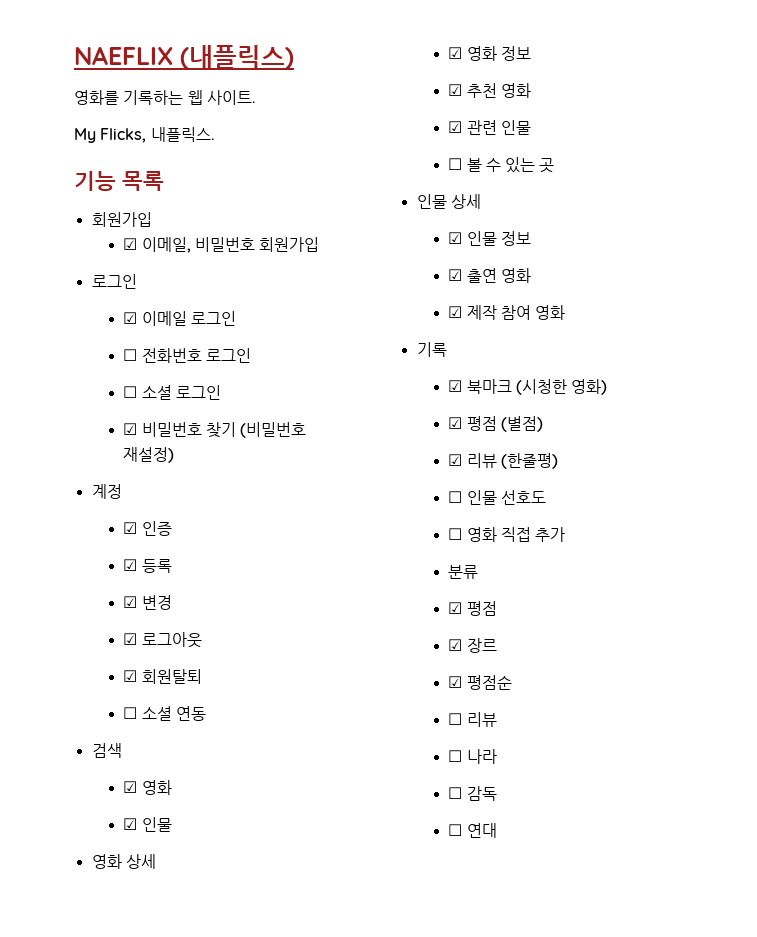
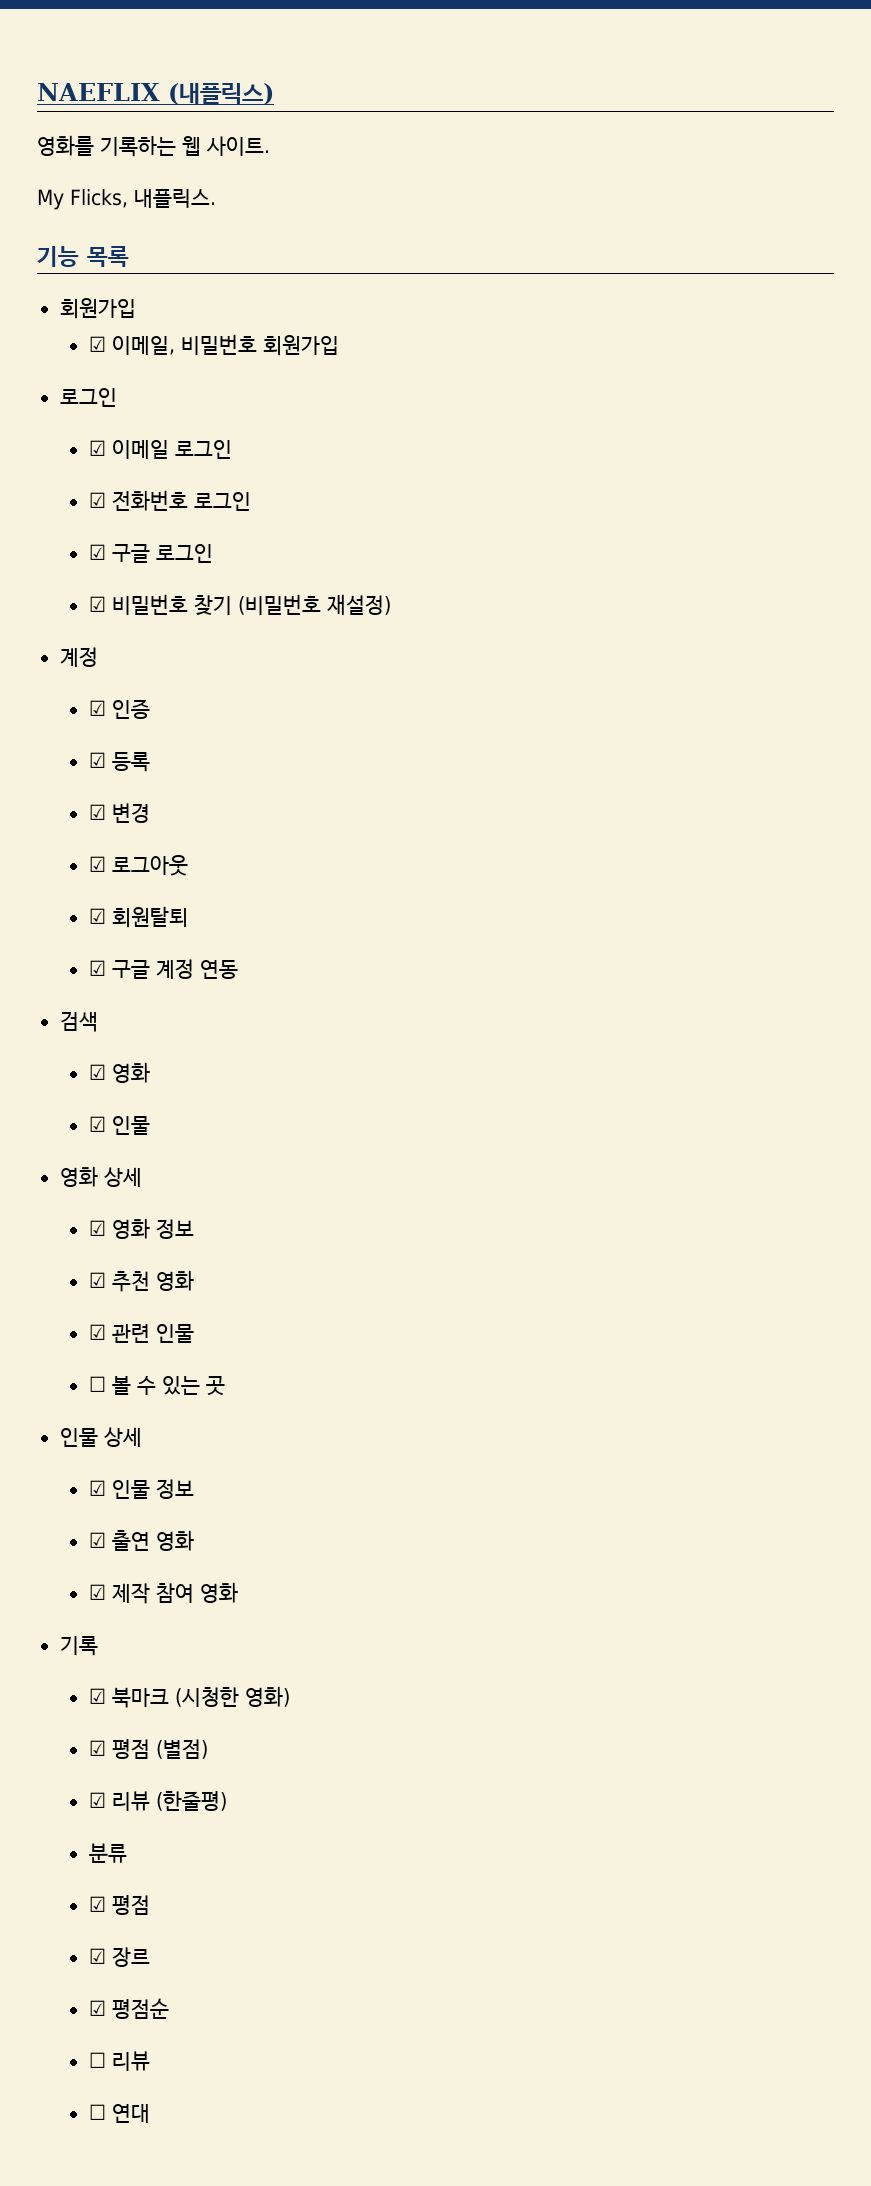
- ☐ 전화번호 로그인
+ ☑ 전화번호 로그인
- ☐ 소셜 로그인
+ ☑ 구글 로그인
- ☐ 소셜 연동
+ ☑ 구글 계정 연동
- ☐ 인물 선호도
- ☐ 영화 직접 추가
- ☐ 나라
- ☐ 감독

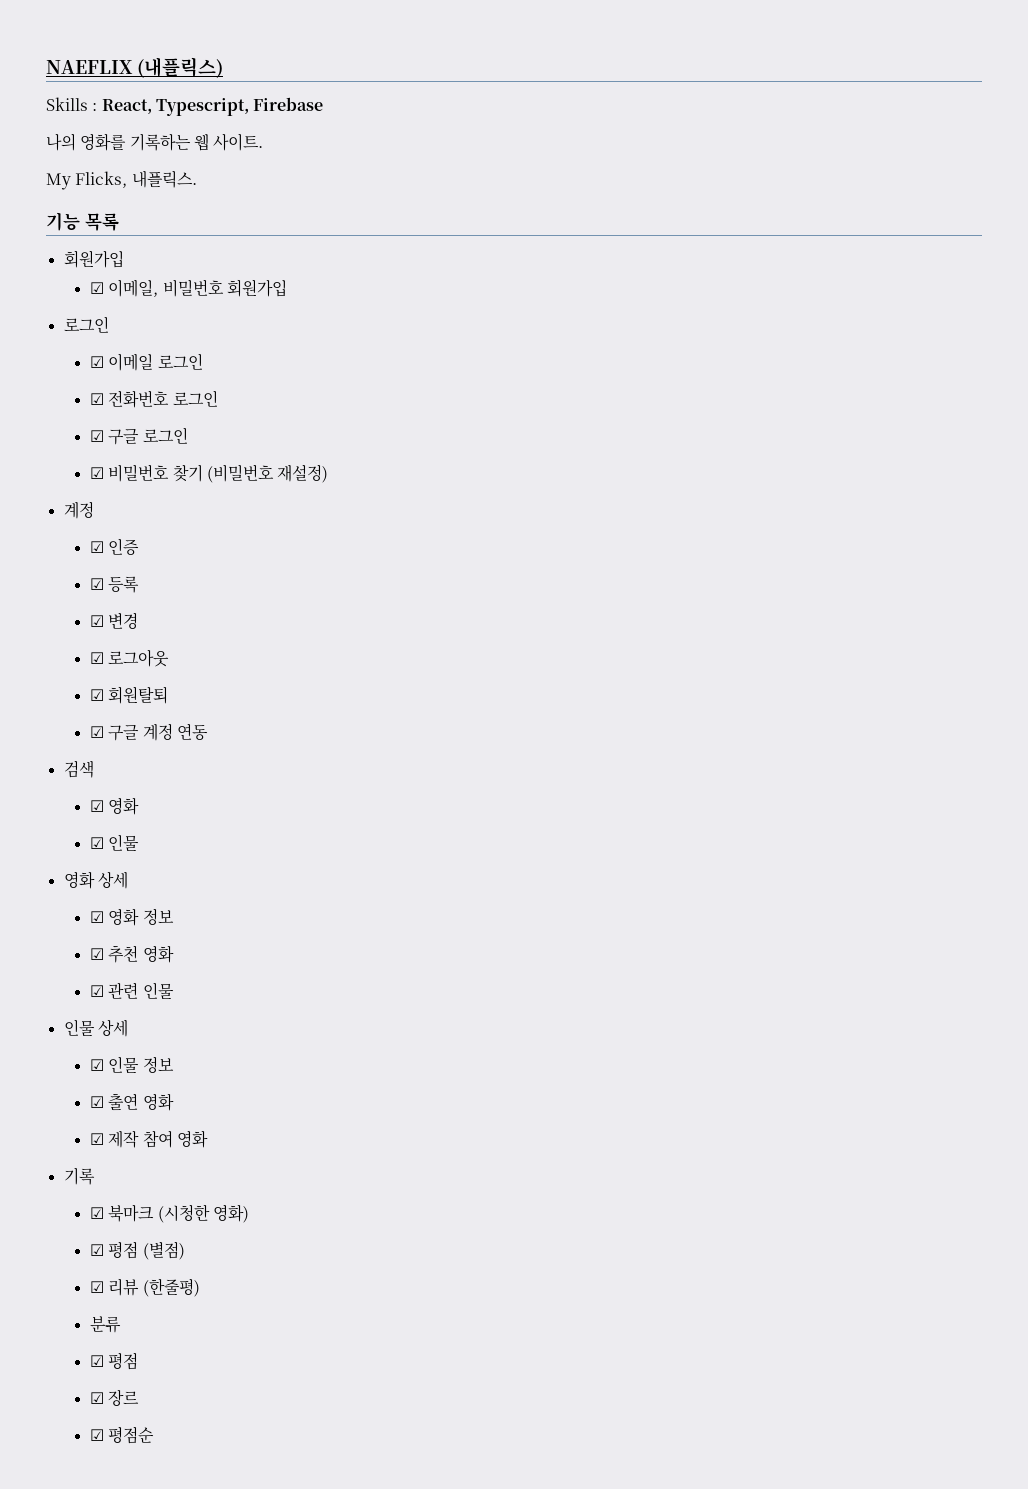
- 영화를 기록하는 웹 사이트.
+ Skills : React, Typescript, Firebase
+ 나의 영화를 기록하는 웹 사이트.
- ☐ 볼 수 있는 곳
- ☐ 리뷰
- ☐ 연대

